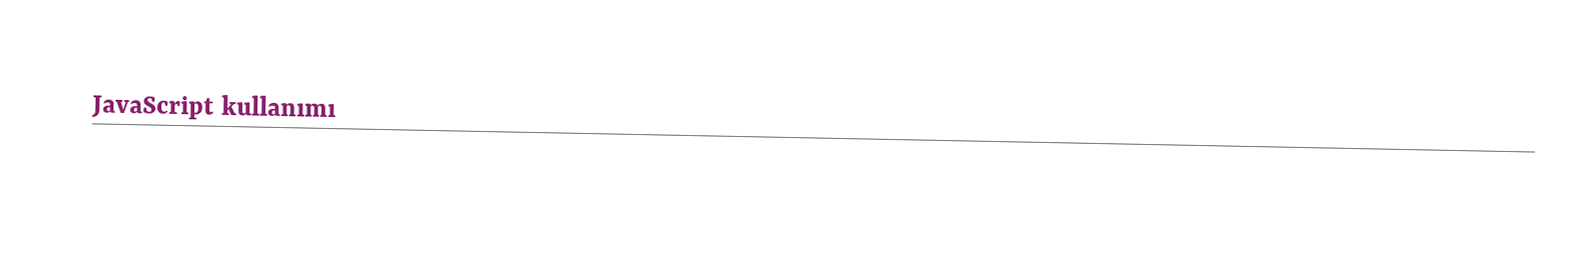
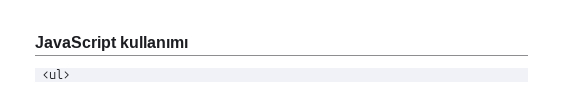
+ <ul>

